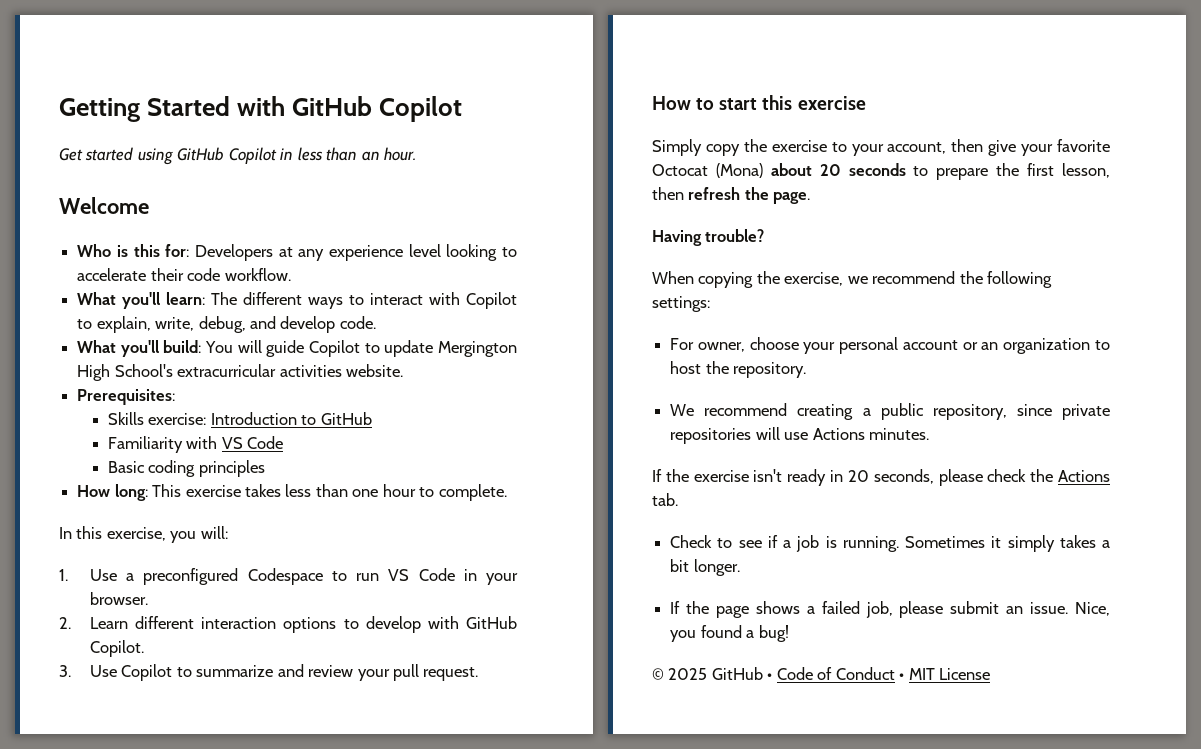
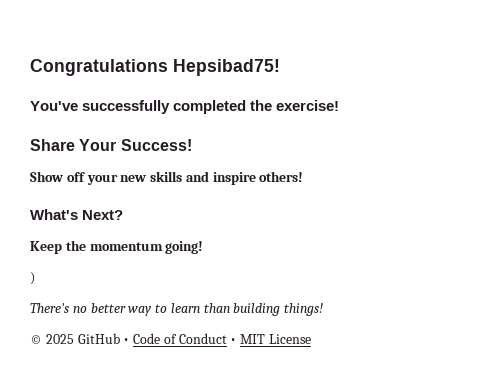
- Getting Started with GitHub Copilot
- Get started using GitHub Copilot in less than an hour.
- Welcome
- Who is this for: Developers at any experience level looking to accelerate their code workflow.
- What you'll learn: The different ways to interact with Copilot to explain, write, debug, and develop code.
- What you'll build: You will guide Copilot to update Mergington High School's extracurricular activities website.
- Prerequisites:
- Skills exercise: Introduction to GitHub
- Familiarity with VS Code
- Basic coding principles
- How long: This exercise takes less than one hour to complete.
- In this exercise, you will:
- 1. Use a preconfigured Codespace to run VS Code in your browser.
- 2. Learn different interaction options to develop with GitHub Copilot.
- 3. Use Copilot to summarize and review your pull request.
- How to start this exercise
- Simply copy the exercise to your account, then give your favorite Octocat (Mona) about 20 seconds to prepare the first lesson, then refresh the page.
- Having trouble?
- When copying the exercise, we recommend the following settings:
- For owner, choose your personal account or an organization to host the repository.
- We recommend creating a public repository, since private repositories will use Actions minutes.
- If the exercise isn't ready in 20 seconds, please check the Actions tab.
- Check to see if a job is running. Sometimes it simply takes a bit longer.
- If the page shows a failed job, please submit an issue. Nice, you found a bug!
+ Congratulations Hepsibad75!
+ You've successfully completed the exercise!
+ Share Your Success!
+ Show off your new skills and inspire others!
+ What's Next?
+ Keep the momentum going!
+ )
+ There's no better way to learn than building things!

